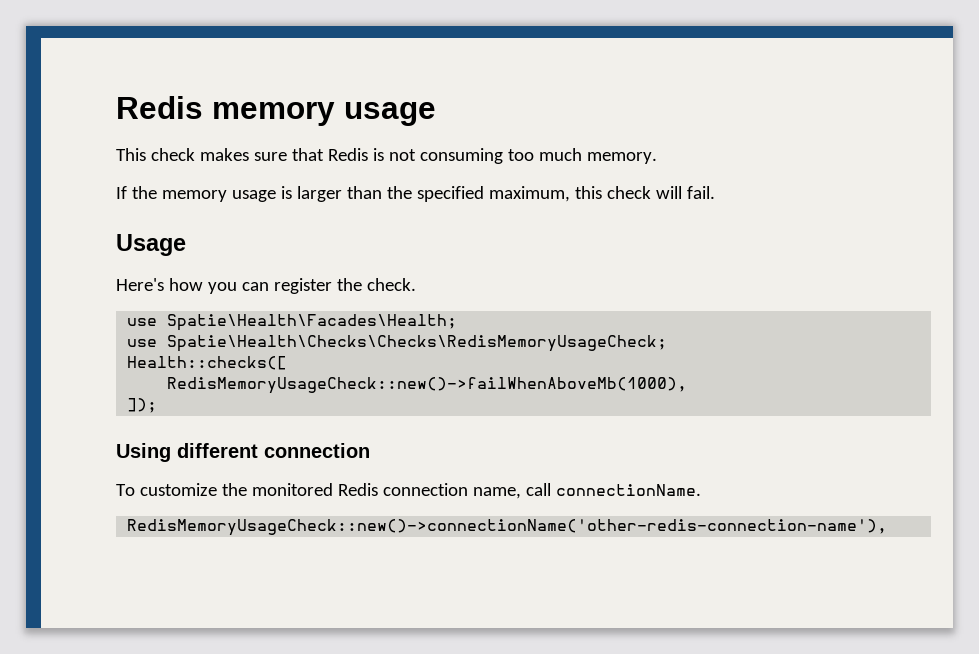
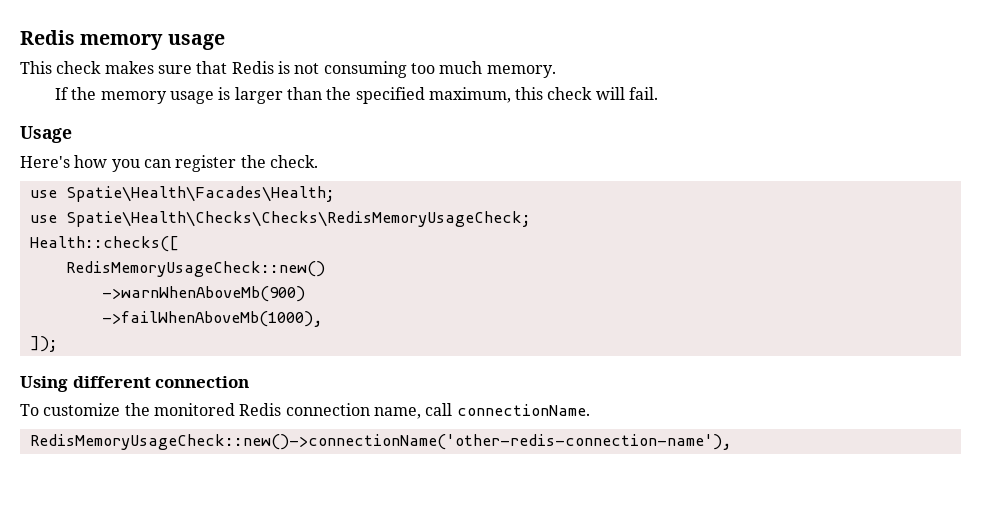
- RedisMemoryUsageCheck::new()->failWhenAboveMb(1000),
+ RedisMemoryUsageCheck::new()
+ ->warnWhenAboveMb(900)
+ ->failWhenAboveMb(1000),

